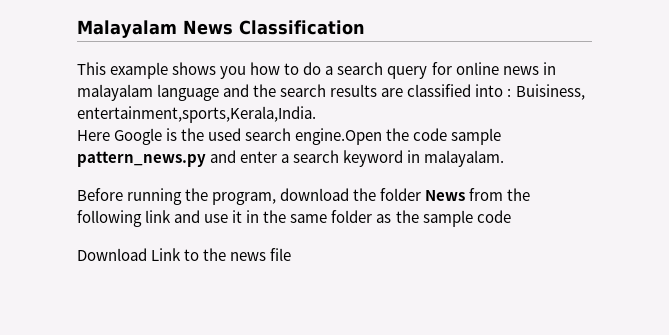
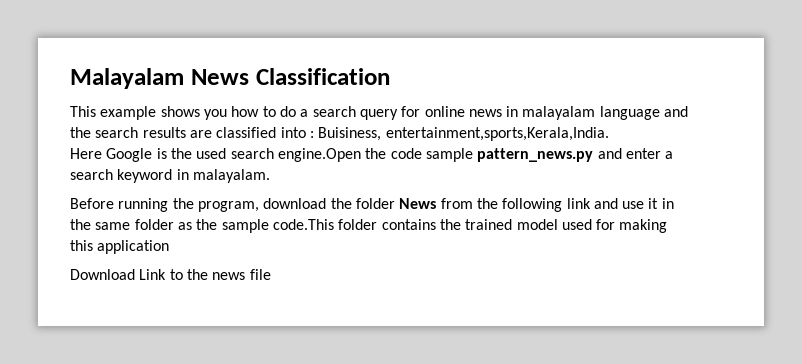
- Before running the program, download the folder News from the following link and use it in the same folder as the sample code
+ Before running the program, download the folder News from the following link and use it in the same folder as the sample code.This folder contains the trained model used for making this application

